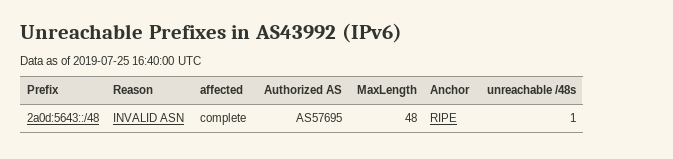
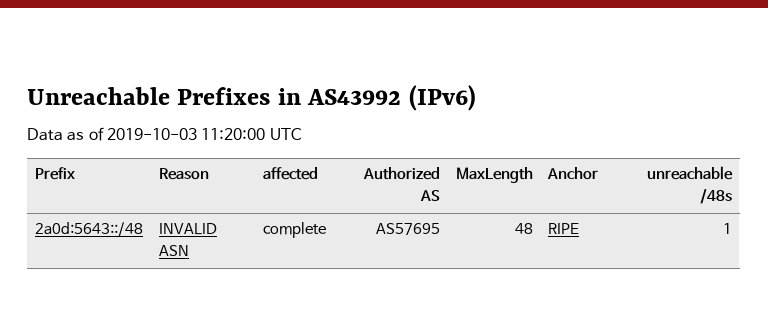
- Data as of 2019-07-25 16:40:00 UTC
+ Data as of 2019-10-03 11:20:00 UTC

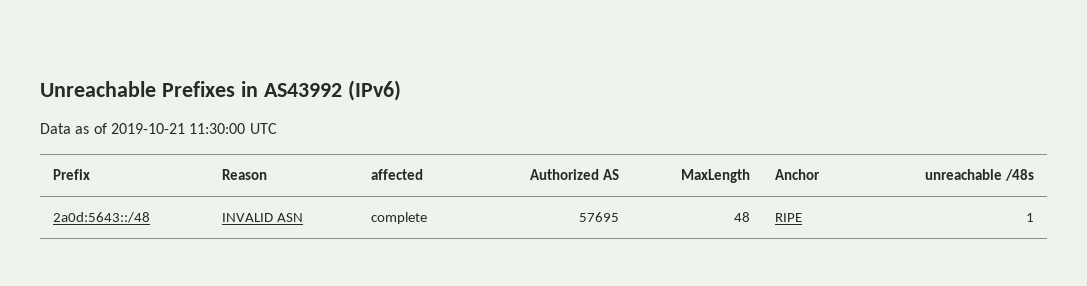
- Data as of 2019-10-03 11:20:00 UTC
+ Data as of 2019-10-21 11:30:00 UTC
- 2a0d:5643::/48 | INVALID ASN | complete | AS57695 | 48 | RIPE | 1
+ 2a0d:5643::/48 | INVALID ASN | complete | 57695 | 48 | RIPE | 1

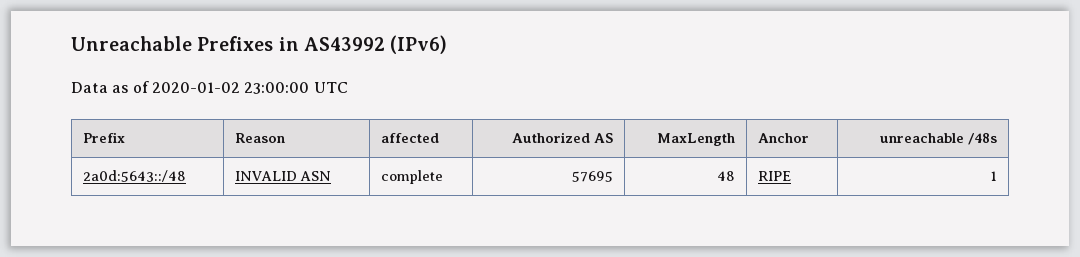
- Data as of 2019-10-21 11:30:00 UTC
+ Data as of 2020-01-02 23:00:00 UTC

